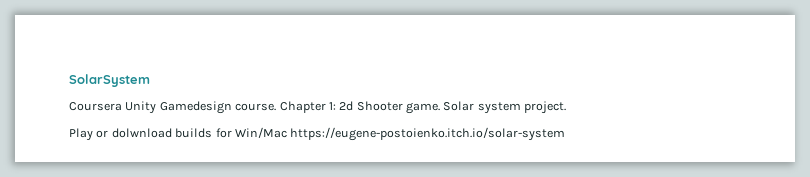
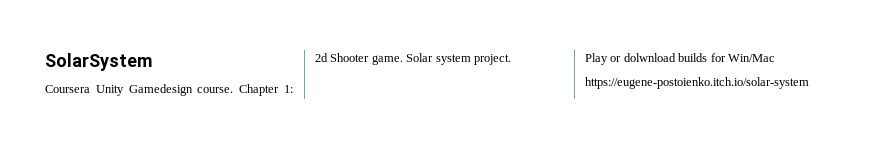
- Play or dolwnload builds for Win/Mac https://eugene-postoienko.itch.io/solar-system
+ Play or dolwnload builds for Win/Mac
+ https://eugene-postoienko.itch.io/solar-system

